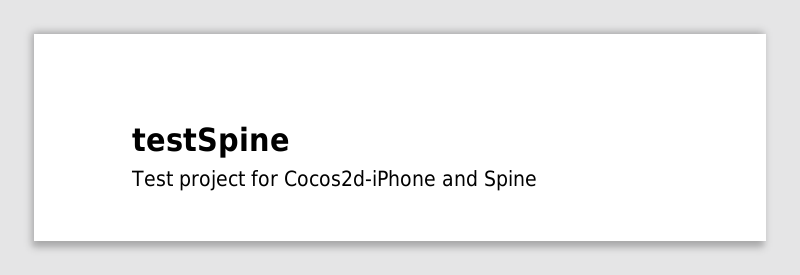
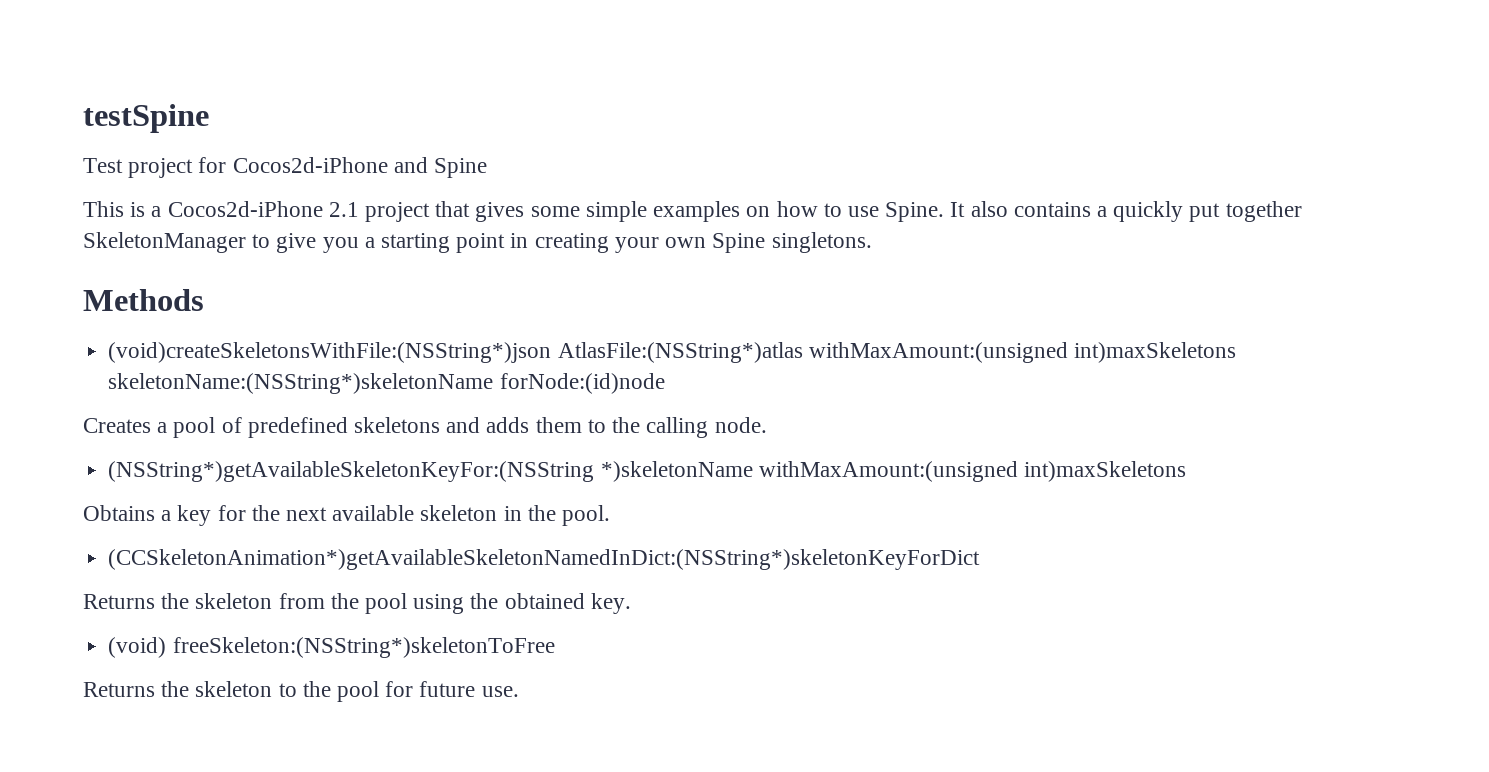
+ This is a Cocos2d-iPhone 2.1 project that gives some simple examples on how to use Spine. It also contains a quickly put together SkeletonManager to give you a starting point in creating your own Spine singletons.
+ Methods
+ (void)createSkeletonsWithFile:(NSString*)json AtlasFile:(NSString*)atlas withMaxAmount:(unsigned int)maxSkeletons skeletonName:(NSString*)skeletonName forNode:(id)node
+ Creates a pool of predefined skeletons and adds them to the calling node.
+ (NSString*)getAvailableSkeletonKeyFor:(NSString *)skeletonName withMaxAmount:(unsigned int)maxSkeletons
+ Obtains a key for the next available skeleton in the pool.
+ (CCSkeletonAnimation*)getAvailableSkeletonNamedInDict:(NSString*)skeletonKeyForDict
+ Returns the skeleton from the pool using the obtained key.
+ (void) freeSkeleton:(NSString*)skeletonToFree
+ Returns the skeleton to the pool for future use.

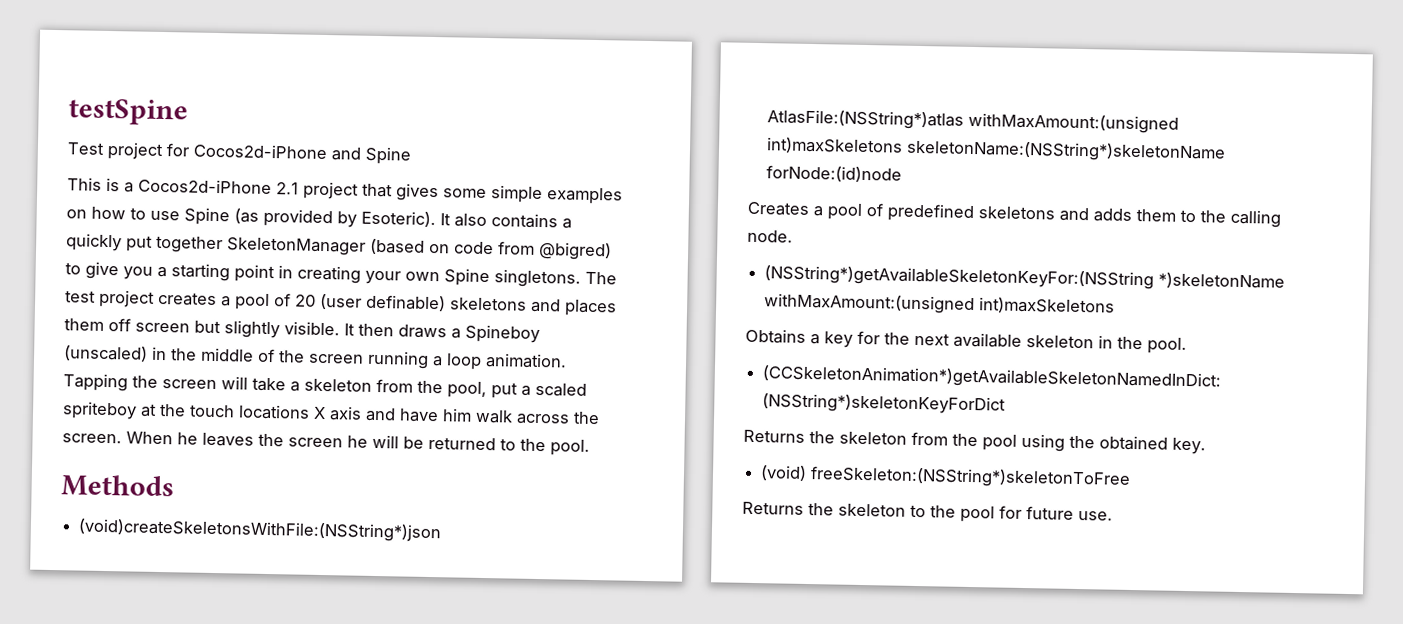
- This is a Cocos2d-iPhone 2.1 project that gives some simple examples on how to use Spine.
+ This is a Cocos2d-iPhone 2.1 project that gives some simple examples on how to use Spine (as provided by Esoteric).
- It also contains a quickly put together SkeletonManager to give you a starting point in creating your own Spine singletons.
+ It also contains a quickly put together SkeletonManager (based on code from @bigred) to give you a starting point in creating your own Spine singletons. The test project creates a pool of 20 (user definable) skeletons and places them off screen but slightly visible. It then draws a Spineboy (unscaled) in the middle of the screen running a loop animation. Tapping the screen will take a skeleton from the pool, put a scaled spriteboy at the touch locations X axis and have him walk across the screen. When he leaves the screen he will be returned to the pool.

